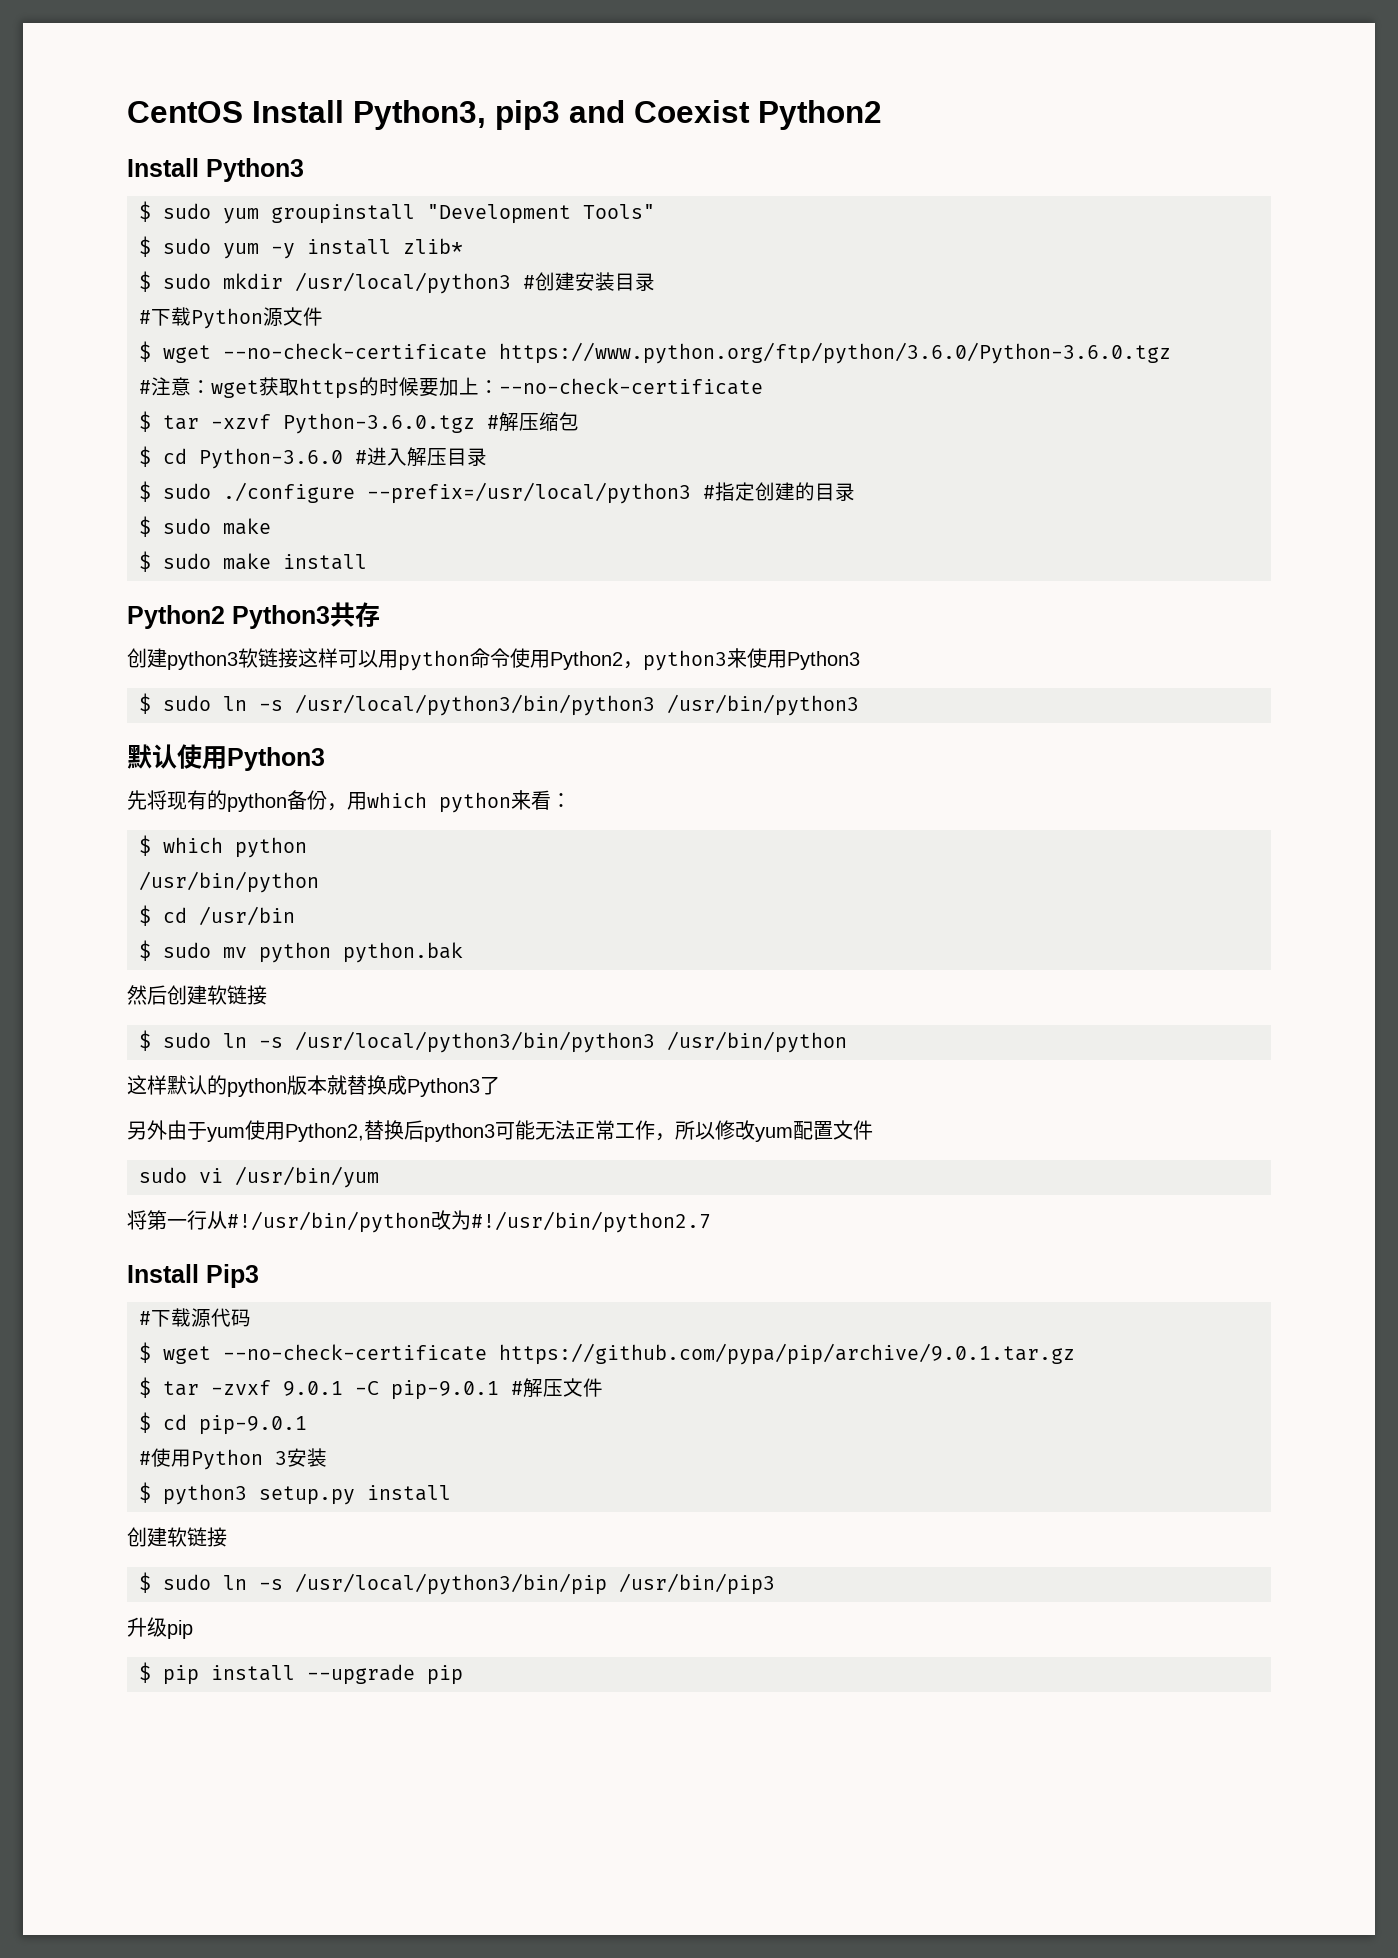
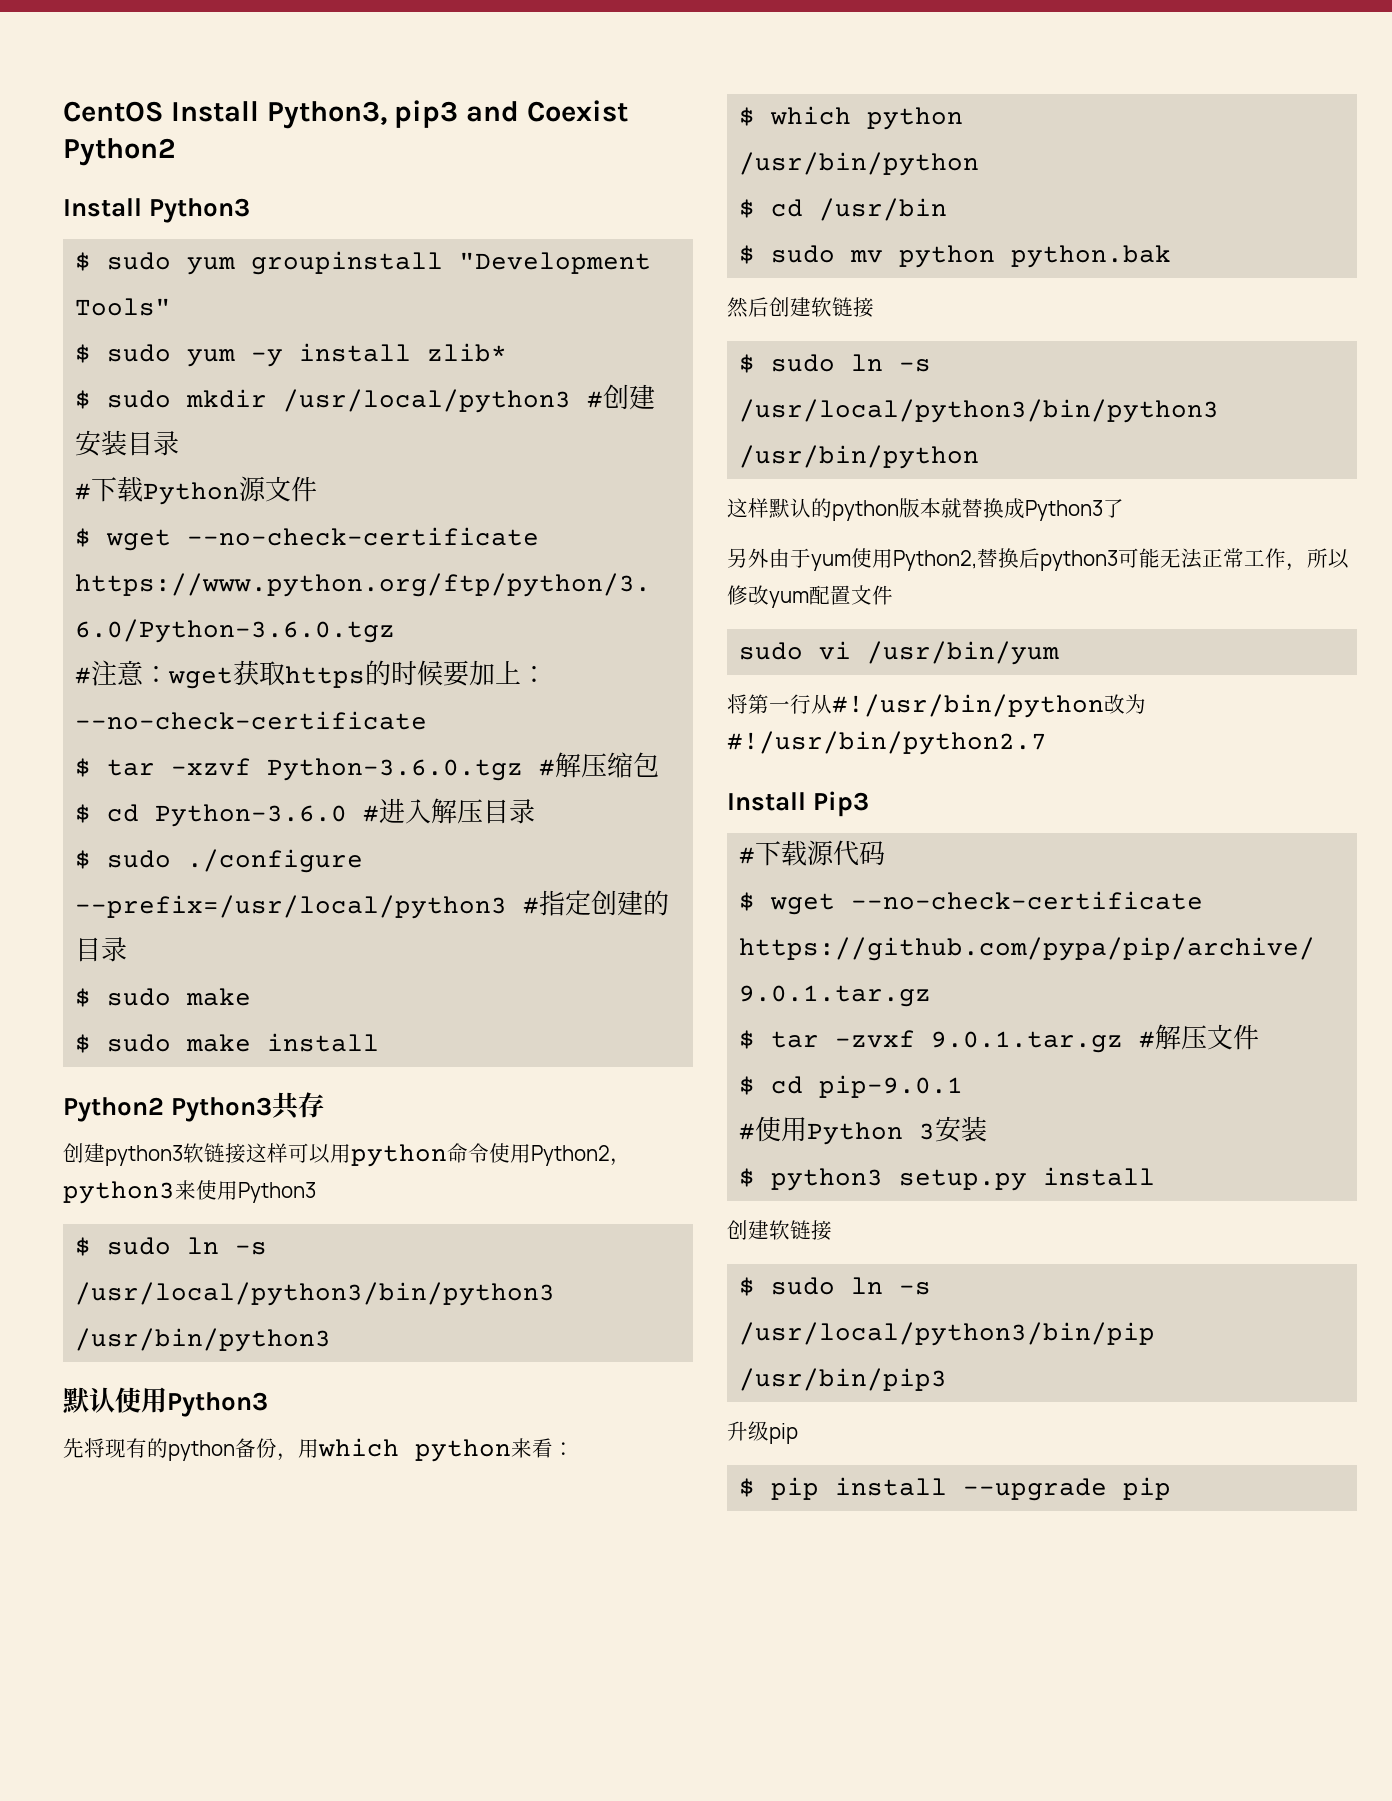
- $ tar -zvxf 9.0.1 -C pip-9.0.1 #解压文件
+ $ tar -zvxf 9.0.1.tar.gz #解压文件

